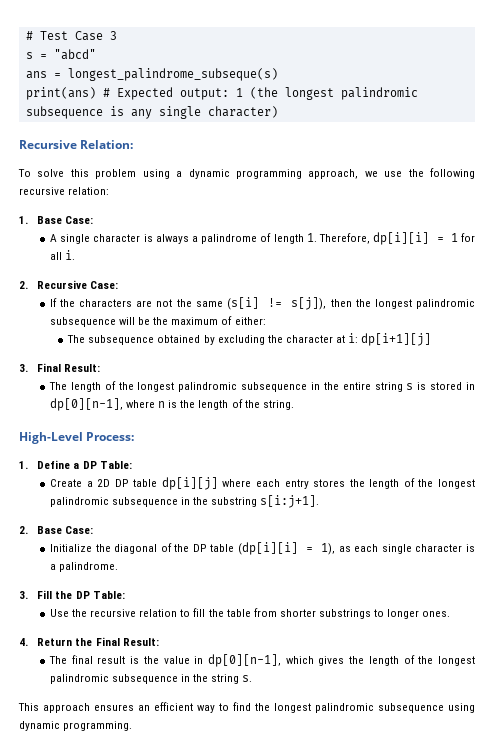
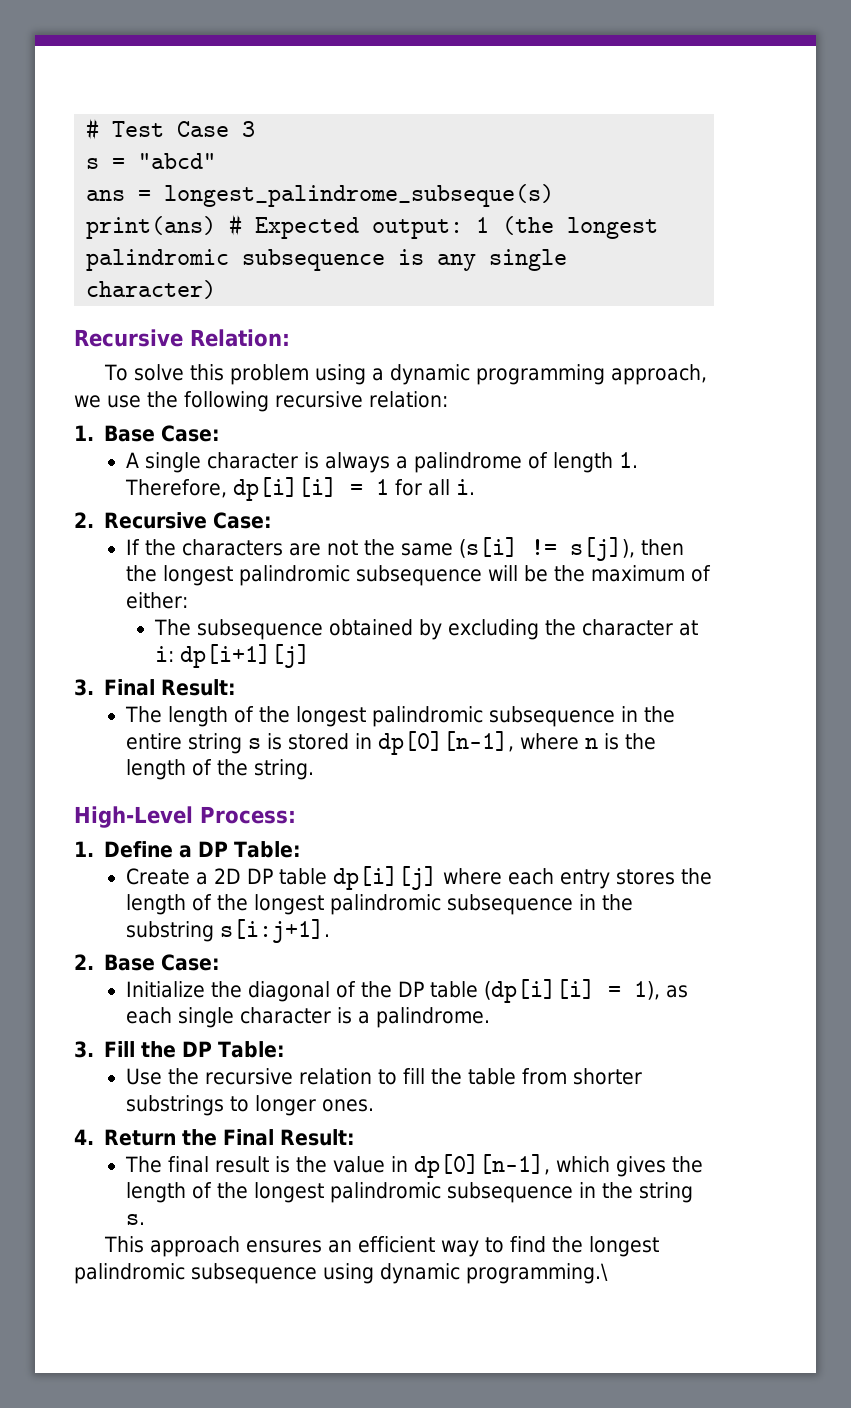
- This approach ensures an efficient way to find the longest palindromic subsequence using dynamic programming.
+ This approach ensures an efficient way to find the longest palindromic subsequence using dynamic programming.\

